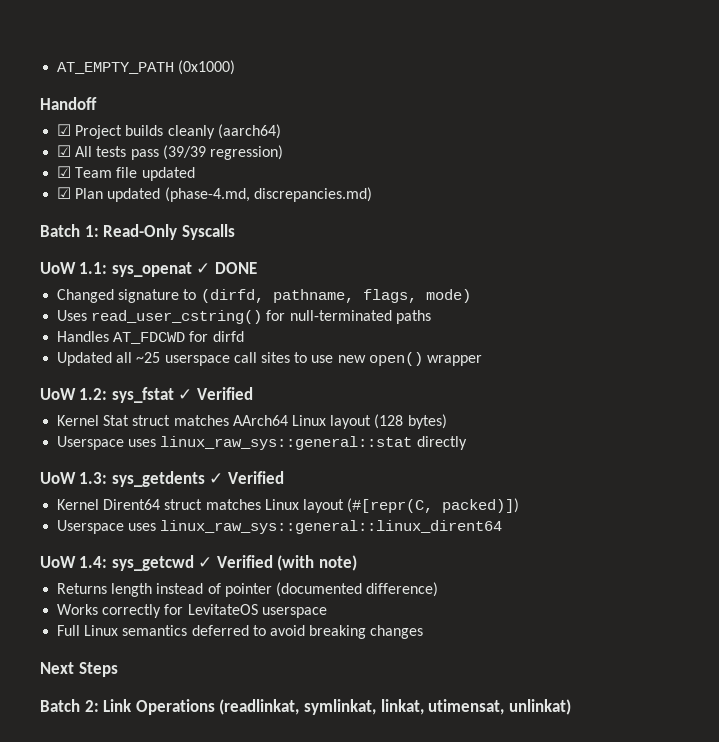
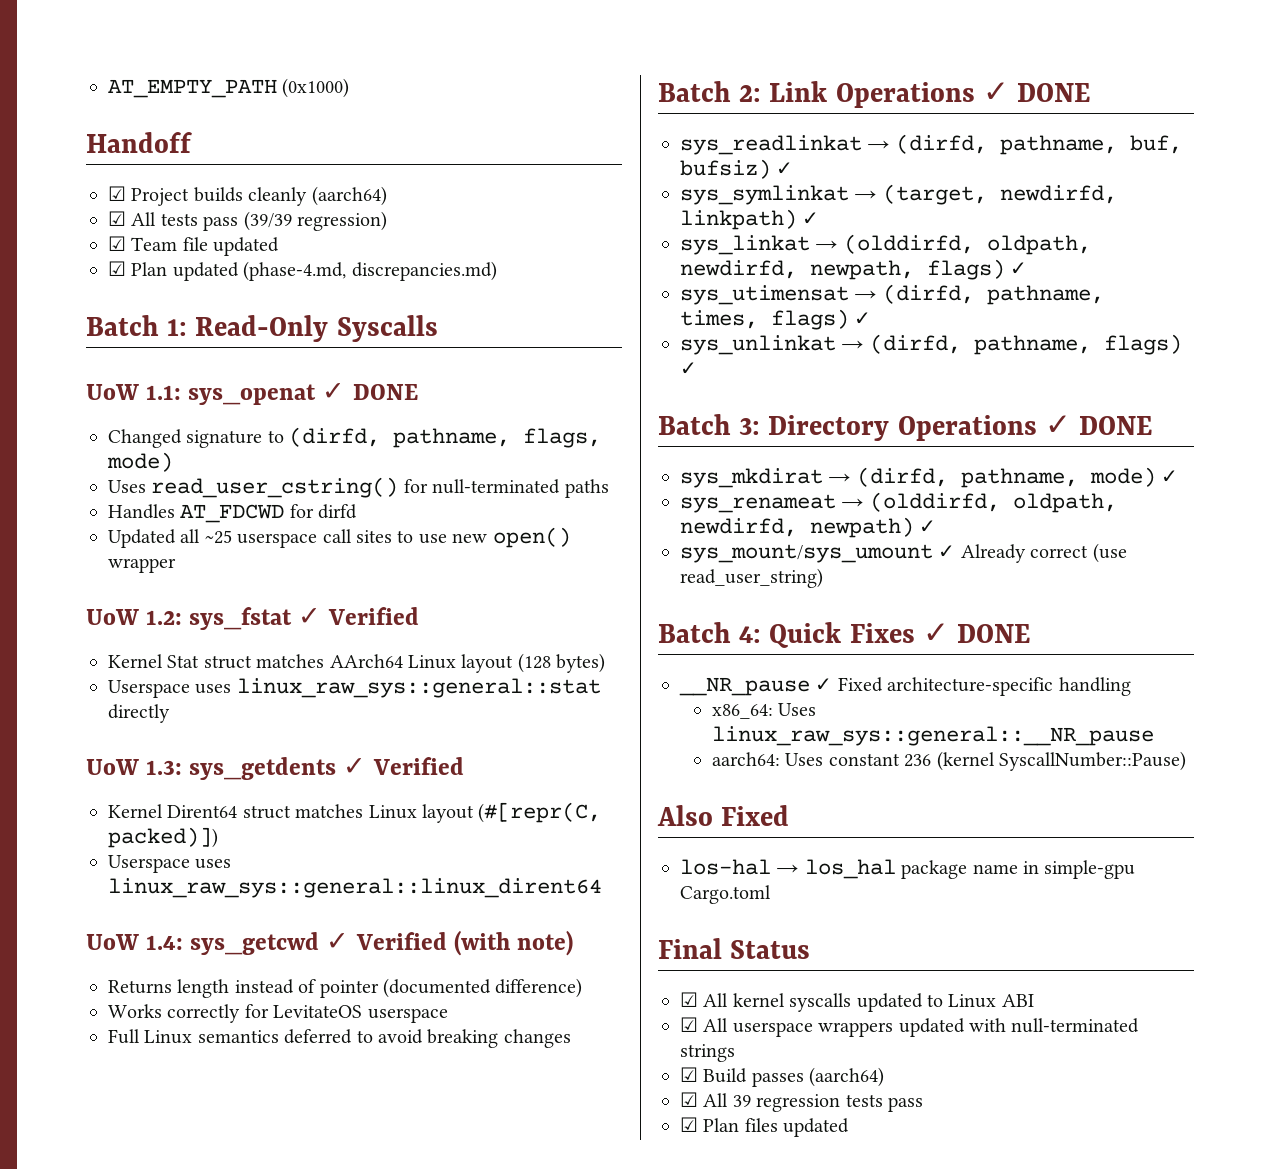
- Next Steps
- Batch 2: Link Operations (readlinkat, symlinkat, linkat, utimensat, unlinkat)
+ Batch 2: Link Operations ✓ DONE
+ sys_readlinkat → (dirfd, pathname, buf, bufsiz) ✓
+ sys_symlinkat → (target, newdirfd, linkpath) ✓
+ sys_linkat → (olddirfd, oldpath, newdirfd, newpath, flags) ✓
+ sys_utimensat → (dirfd, pathname, times, flags) ✓
+ sys_unlinkat → (dirfd, pathname, flags) ✓
+ Batch 3: Directory Operations ✓ DONE
+ sys_mkdirat → (dirfd, pathname, mode) ✓
+ sys_renameat → (olddirfd, oldpath, newdirfd, newpath) ✓
+ sys_mount/sys_umount ✓ Already correct (use read_user_string)
+ Batch 4: Quick Fixes ✓ DONE
+ __NR_pause ✓ Fixed architecture-specific handling
+ x86_64: Uses linux_raw_sys::general::__NR_pause
+ aarch64: Uses constant 236 (kernel SyscallNumber::Pause)
+ Also Fixed
+ los-hal → los_hal package name in simple-gpu Cargo.toml
+ Final Status
+ ☑ All kernel syscalls updated to Linux ABI
+ ☑ All userspace wrappers updated with null-terminated strings
+ ☑ Build passes (aarch64)
+ ☑ All 39 regression tests pass
+ ☑ Plan files updated

